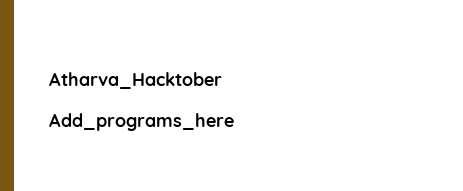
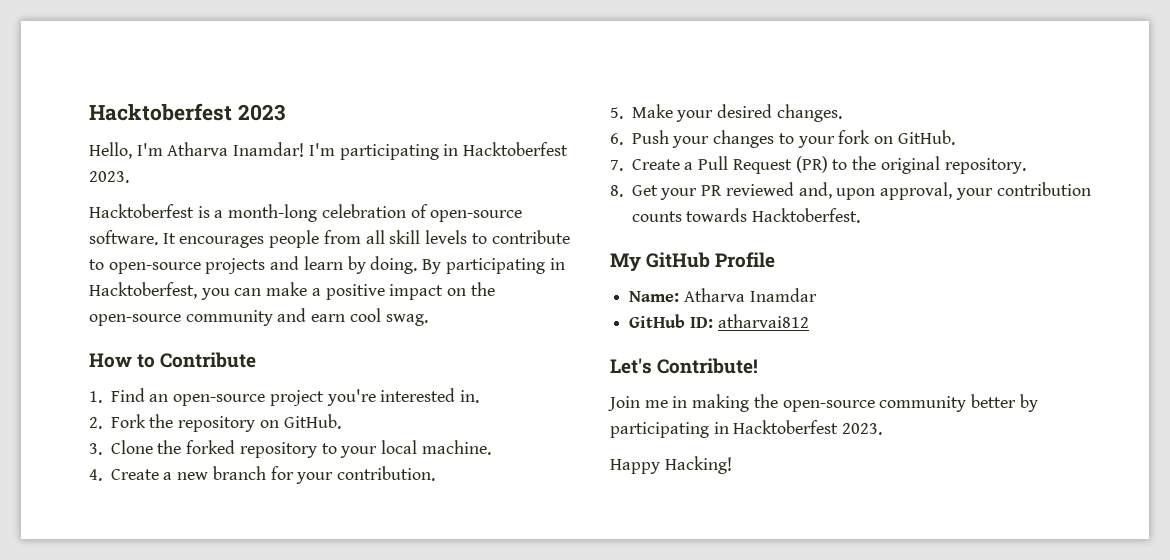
- Atharva_Hacktober
- Add_programs_here
+ Hacktoberfest 2023
+ Hello, I'm Atharva Inamdar! I'm participating in Hacktoberfest 2023.
+ Hacktoberfest is a month-long celebration of open-source software. It encourages people from all skill levels to contribute to open-source projects and learn by doing. By participating in Hacktoberfest, you can make a positive impact on the open-source community and earn cool swag.
+ How to Contribute
+ 1. Find an open-source project you're interested in.
+ 2. Fork the repository on GitHub.
+ 3. Clone the forked repository to your local machine.
+ 4. Create a new branch for your contribution.
+ 5. Make your desired changes.
+ 6. Push your changes to your fork on GitHub.
+ 7. Create a Pull Request (PR) to the original repository.
+ 8. Get your PR reviewed and, upon approval, your contribution counts towards Hacktoberfest.
+ My GitHub Profile
+ Name: Atharva Inamdar
+ GitHub ID: atharvai812
+ Let's Contribute!
+ Join me in making the open-source community better by participating in Hacktoberfest 2023.
+ Happy Hacking!

